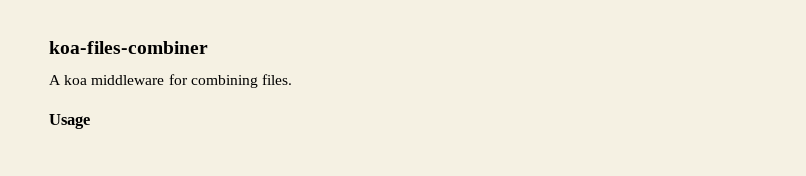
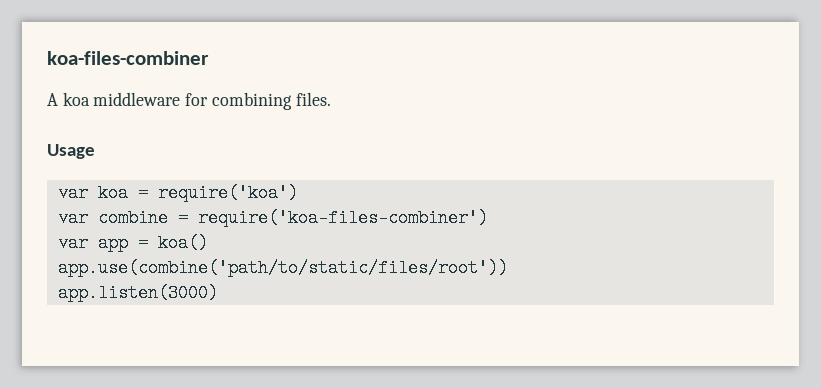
+ var koa = require('koa')
+ var combine = require('koa-files-combiner')
+ var app = koa()
+ app.use(combine('path/to/static/files/root'))
+ app.listen(3000)

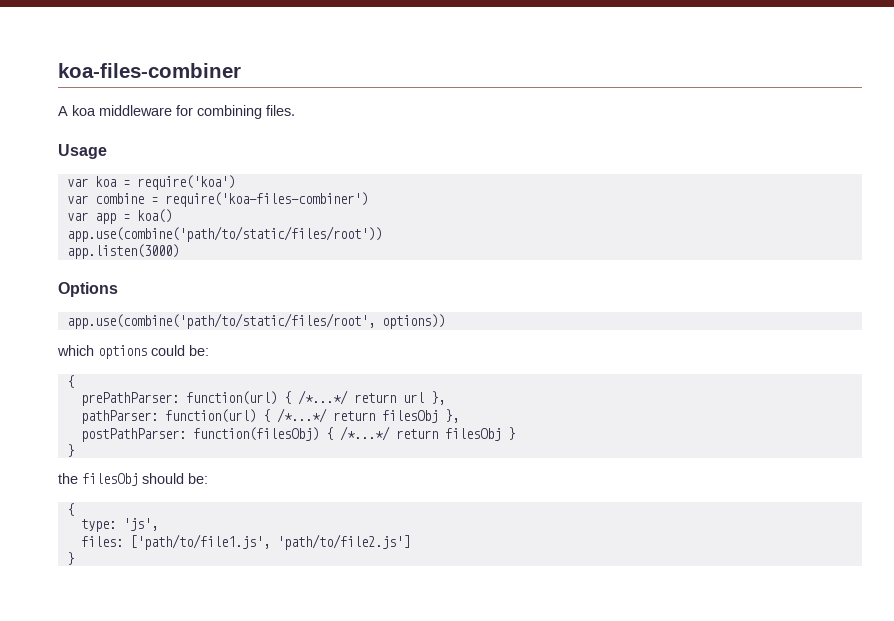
+ Options
+ app.use(combine('path/to/static/files/root', options))
+ which options could be:
+ {
+ prePathParser: function(url) { /*...*/ return url },
+ pathParser: function(url) { /*...*/ return filesObj },
+ postPathParser: function(filesObj) { /*...*/ return filesObj }
+ }
+ the filesObj should be:
+ {
+ type: 'js',
+ files: ['path/to/file1.js', 'path/to/file2.js']
+ }

